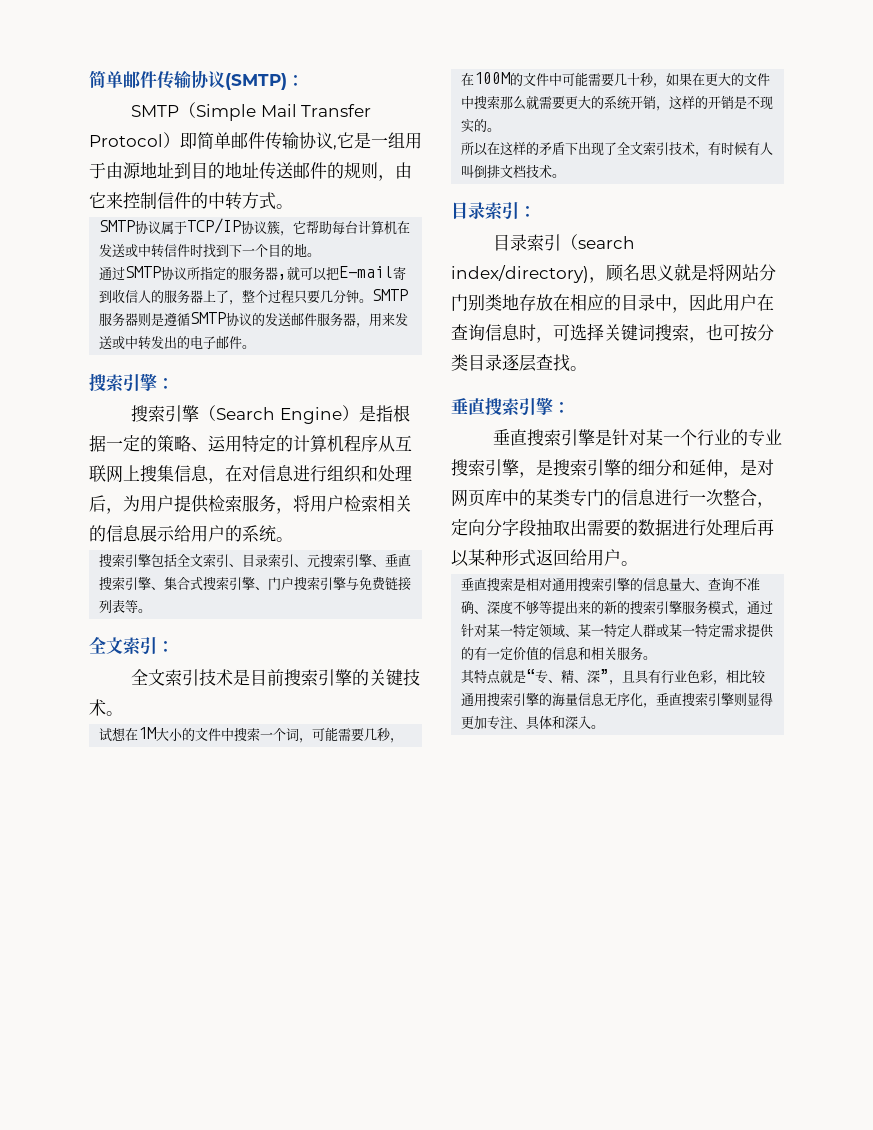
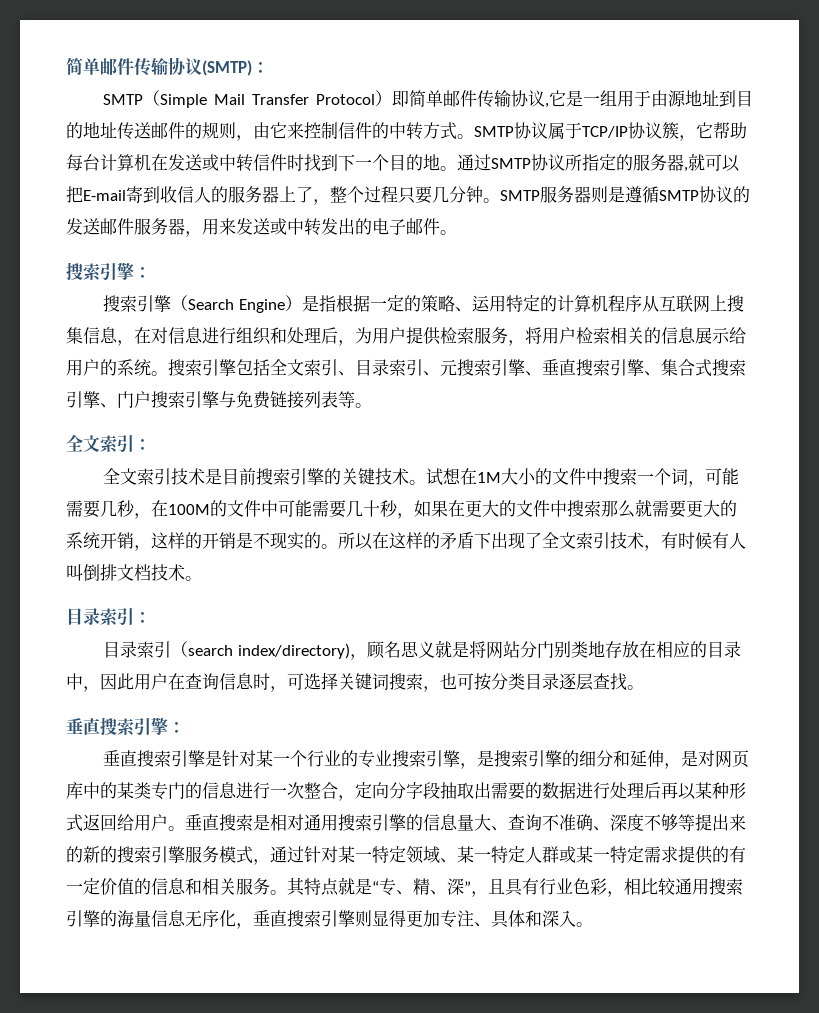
- SMTP（Simple Mail Transfer Protocol）即简单邮件传输协议,它是一组用于由源地址到目的地址传送邮件的规则，由它来控制信件的中转方式。
- SMTP协议属于TCP/IP协议簇，它帮助每台计算机在发送或中转信件时找到下一个目的地。
- 通过SMTP协议所指定的服务器,就可以把E-mail寄到收信人的服务器上了，整个过程只要几分钟。
+ SMTP（Simple Mail Transfer Protocol）即简单邮件传输协议,它是一组用于由源地址到目的地址传送邮件的规则，由它来控制信件的中转方式。SMTP协议属于TCP/IP协议簇，它帮助每台计算机在发送或中转信件时找到下一个目的地。通过SMTP协议所指定的服务器,就可以把E-mail寄到收信人的服务器上了，整个过程只要几分钟。
- 搜索引擎（Search Engine）是指根据一定的策略、运用特定的计算机程序从互联网上搜集信息，在对信息进行组织和处理后，为用户提供检索服务，将用户检索相关的信息展示给用户的系统。
- 搜索引擎包括全文索引、目录索引、元搜索引擎、垂直搜索引擎、集合式搜索引擎、门户搜索引擎与免费链接列表等。
+ 搜索引擎（Search Engine）是指根据一定的策略、运用特定的计算机程序从互联网上搜集信息，在对信息进行组织和处理后，为用户提供检索服务，将用户检索相关的信息展示给用户的系统。搜索引擎包括全文索引、目录索引、元搜索引擎、垂直搜索引擎、集合式搜索引擎、门户搜索引擎与免费链接列表等。
- 全文索引技术是目前搜索引擎的关键技术。
- 试想在1M大小的文件中搜索一个词，可能需要几秒，在100M的文件中可能需要几十秒，如果在更大的文件中搜索那么就需要更大的系统开销，这样的开销是不现实的。
- 所以在这样的矛盾下出现了全文索引技术，有时候有人叫倒排文档技术。
+ 全文索引技术是目前搜索引擎的关键技术。试想在1M大小的文件中搜索一个词，可能需要几秒，在100M的文件中可能需要几十秒，如果在更大的文件中搜索那么就需要更大的系统开销，这样的开销是不现实的。所以在这样的矛盾下出现了全文索引技术，有时候有人叫倒排文档技术。
- 垂直搜索引擎是针对某一个行业的专业搜索引擎，是搜索引擎的细分和延伸，是对网页库中的某类专门的信息进行一次整合，定向分字段抽取出需要的数据进行处理后再以某种形式返回给用户。
- 垂直搜索是相对通用搜索引擎的信息量大、查询不准确、深度不够等提出来的新的搜索引擎服务模式，通过针对某一特定领域、某一特定人群或某一特定需求提供的有一定价值的信息和相关服务。
- 其特点就是“专、精、深”，且具有行业色彩，相比较通用搜索引擎的海量信息无序化，垂直搜索引擎则显得更加专注、具体和深入。
+ 垂直搜索引擎是针对某一个行业的专业搜索引擎，是搜索引擎的细分和延伸，是对网页库中的某类专门的信息进行一次整合，定向分字段抽取出需要的数据进行处理后再以某种形式返回给用户。垂直搜索是相对通用搜索引擎的信息量大、查询不准确、深度不够等提出来的新的搜索引擎服务模式，通过针对某一特定领域、某一特定人群或某一特定需求提供的有一定价值的信息和相关服务。其特点就是“专、精、深”，且具有行业色彩，相比较通用搜索引擎的海量信息无序化，垂直搜索引擎则显得更加专注、具体和深入。

